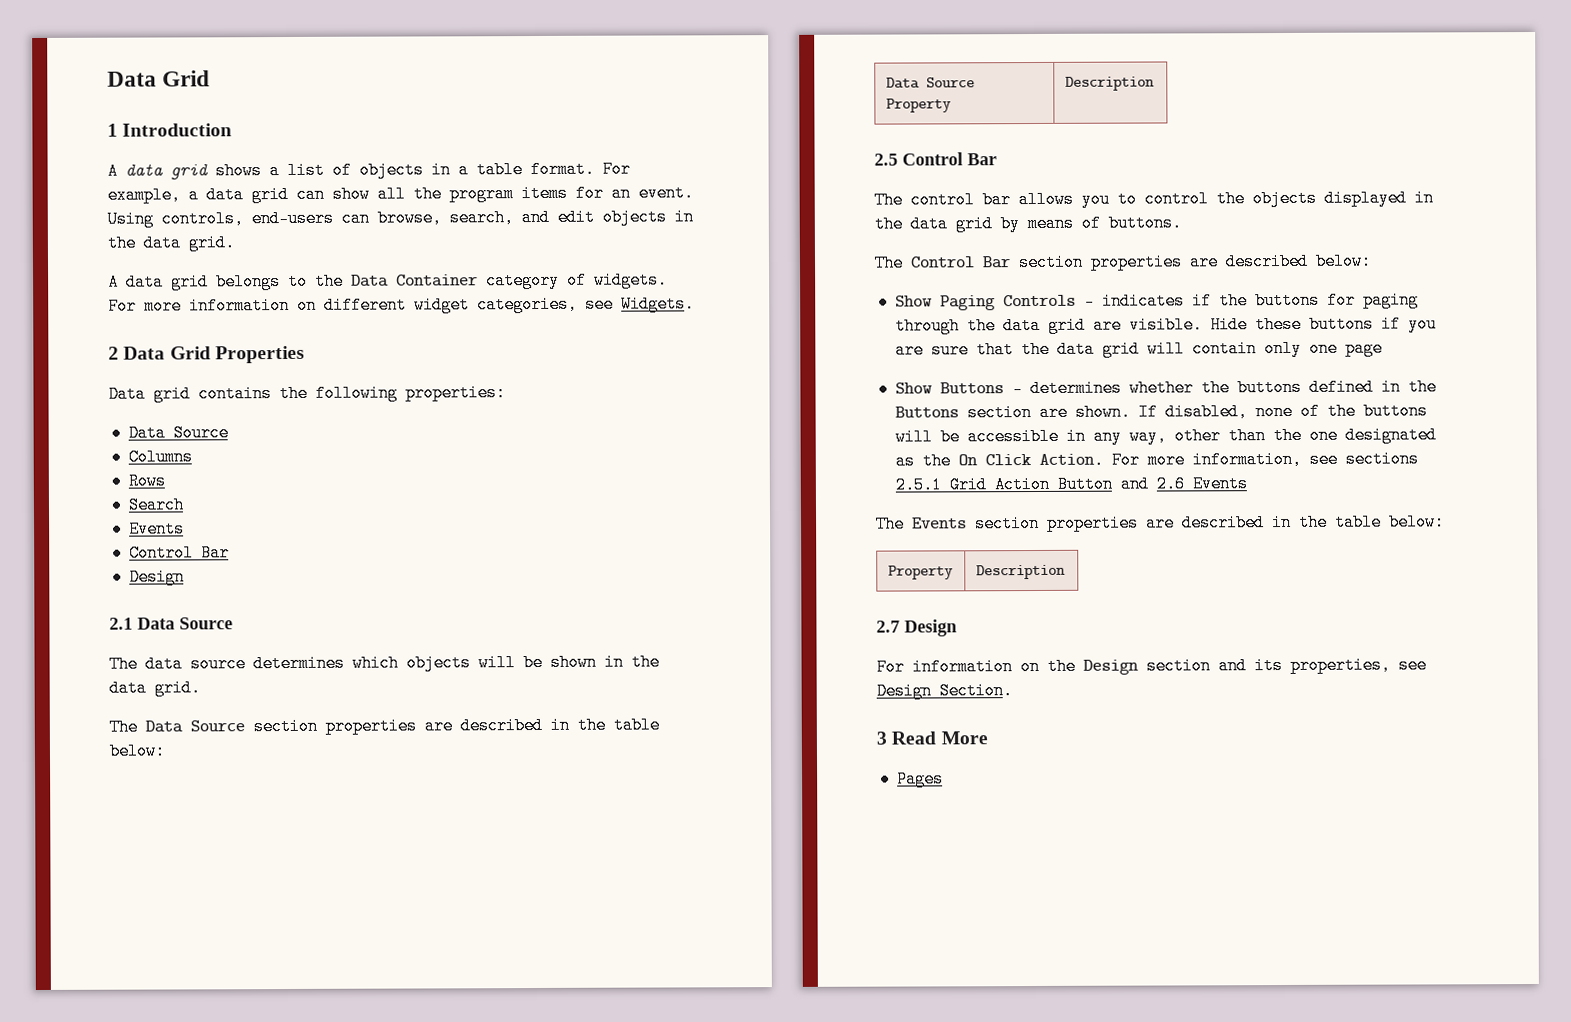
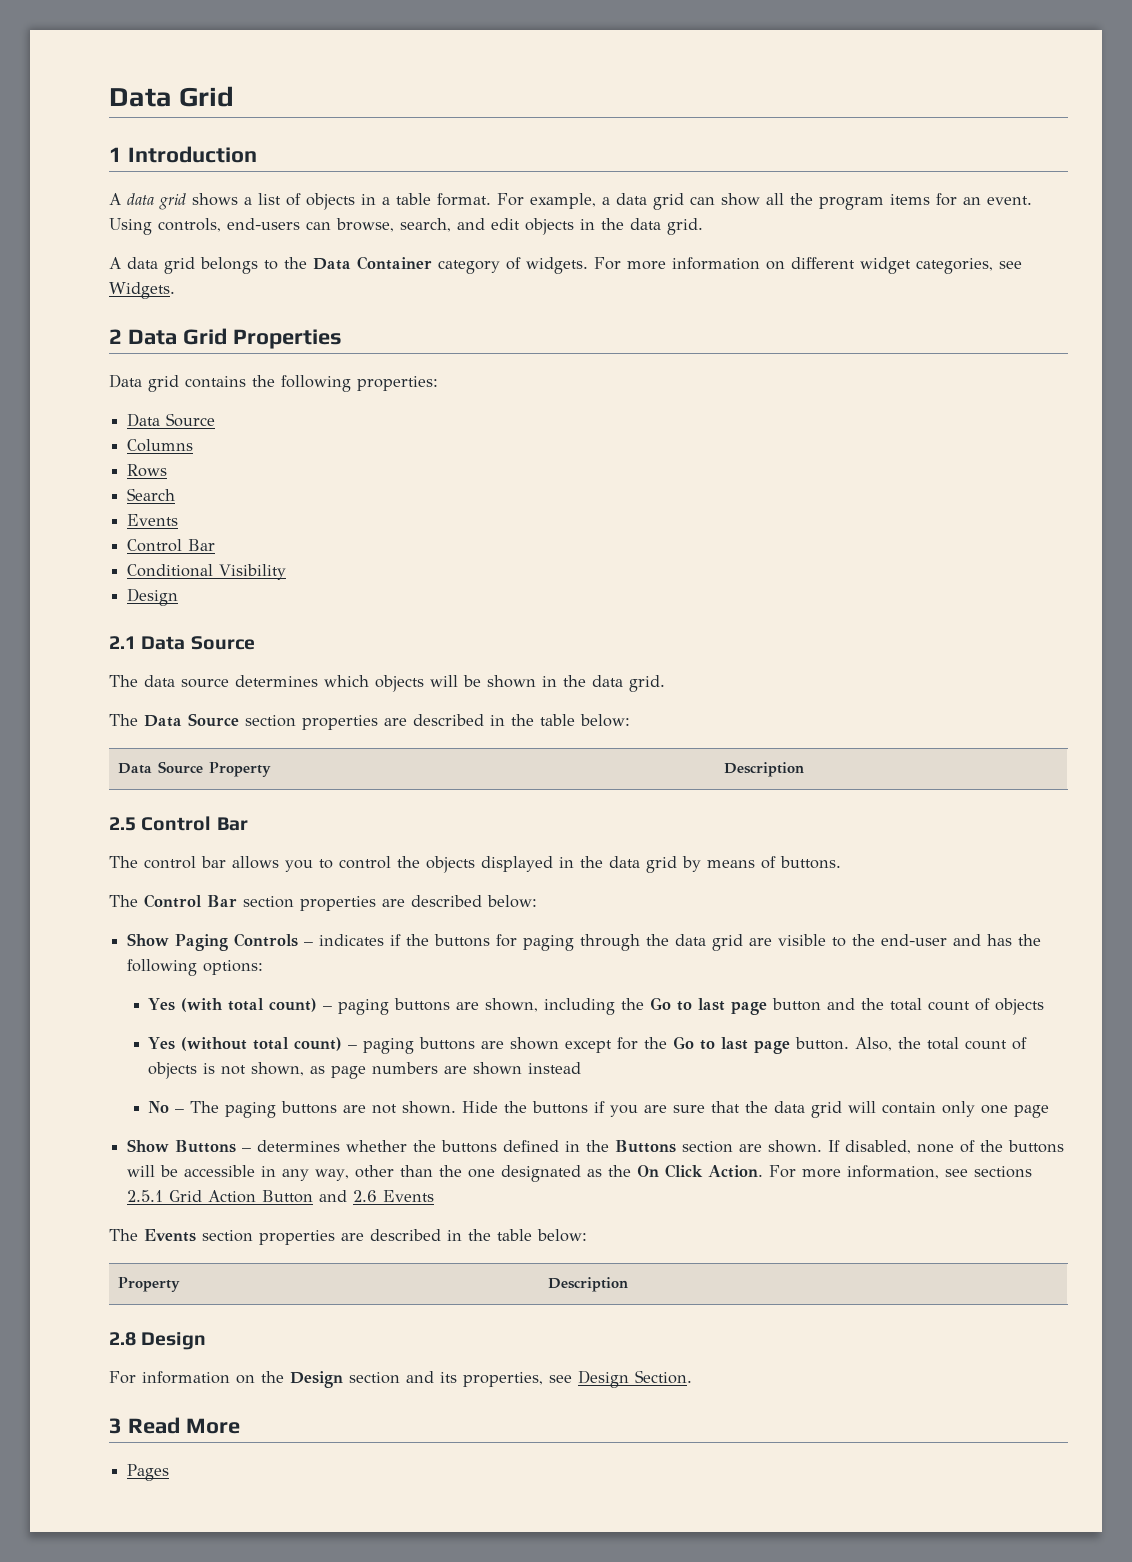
+ Conditional Visibility
- Show Paging Controls – indicates if the buttons for paging through the data grid are visible. Hide these buttons if you are sure that the data grid will contain only one page
+ Show Paging Controls – indicates if the buttons for paging through the data grid are visible to the end-user and has the following options:
+ Yes (with total count) – paging buttons are shown, including the Go to last page button and the total count of objects
+ Yes (without total count) – paging buttons are shown except for the Go to last page button. Also, the total count of objects is not shown, as page numbers are shown instead
+ No – The paging buttons are not shown. Hide the buttons if you are sure that the data grid will contain only one page
- 2.7 Design
+ 2.8 Design

